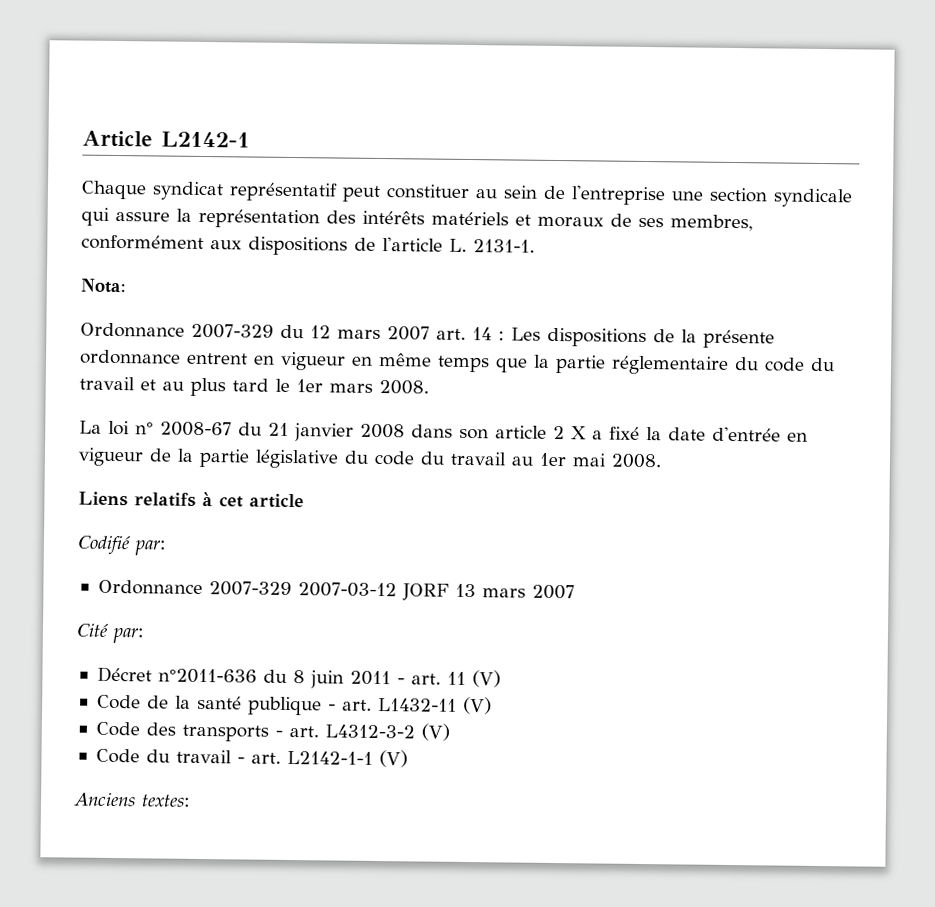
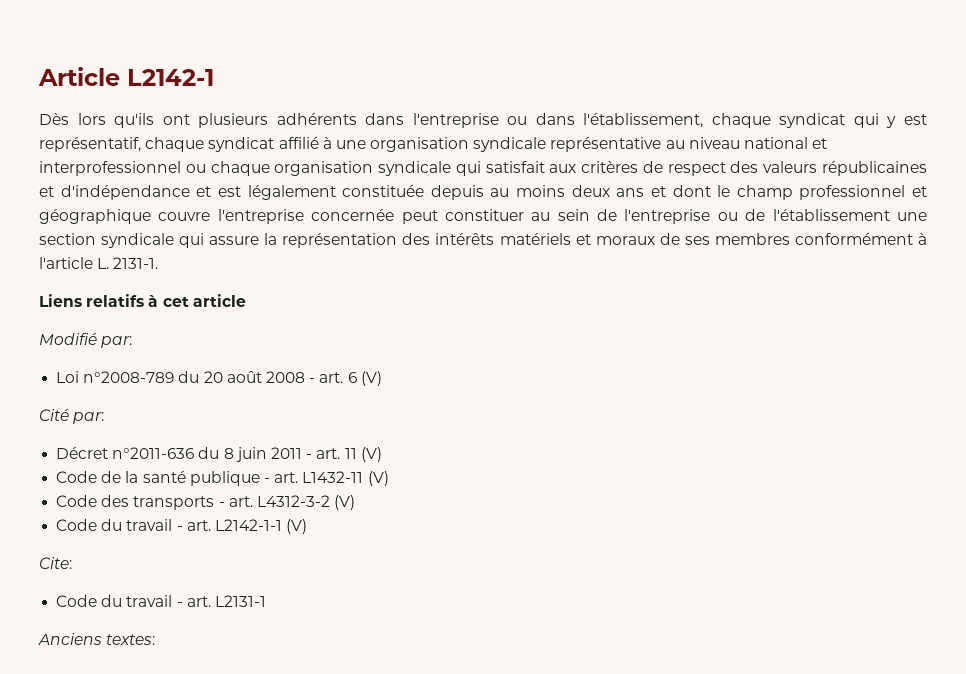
- Chaque syndicat représentatif peut constituer au sein de l'entreprise une section syndicale qui assure la représentation des intérêts matériels et moraux de ses membres, conformément aux dispositions de l'article L. 2131-1.
- Nota:
- Ordonnance 2007-329 du 12 mars 2007 art. 14 : Les dispositions de la présente ordonnance entrent en vigueur en même temps que la partie réglementaire du code du travail et au plus tard le 1er mars 2008.
- La loi n° 2008-67 du 21 janvier 2008 dans son article 2 X a fixé la date d'entrée en vigueur de la partie législative du code du travail au 1er mai 2008.
+ Dès lors qu'ils ont plusieurs adhérents dans l'entreprise ou dans l'établissement, chaque syndicat qui y est représentatif, chaque syndicat affilié à une organisation syndicale représentative au niveau national et interprofessionnel ou chaque organisation syndicale qui satisfait aux critères de respect des valeurs républicaines et d'indépendance et est légalement constituée depuis au moins deux ans et dont le champ professionnel et géographique couvre l'entreprise concernée peut constituer au sein de l'entreprise ou de l'établissement une section syndicale qui assure la représentation des intérêts matériels et moraux de ses membres conformément à l'article L. 2131-1.
- Codifié par:
- Ordonnance 2007-329 2007-03-12 JORF 13 mars 2007
+ Modifié par:
+ Loi n°2008-789 du 20 août 2008 - art. 6 (V)
+ Cite:
+ Code du travail - art. L2131-1

